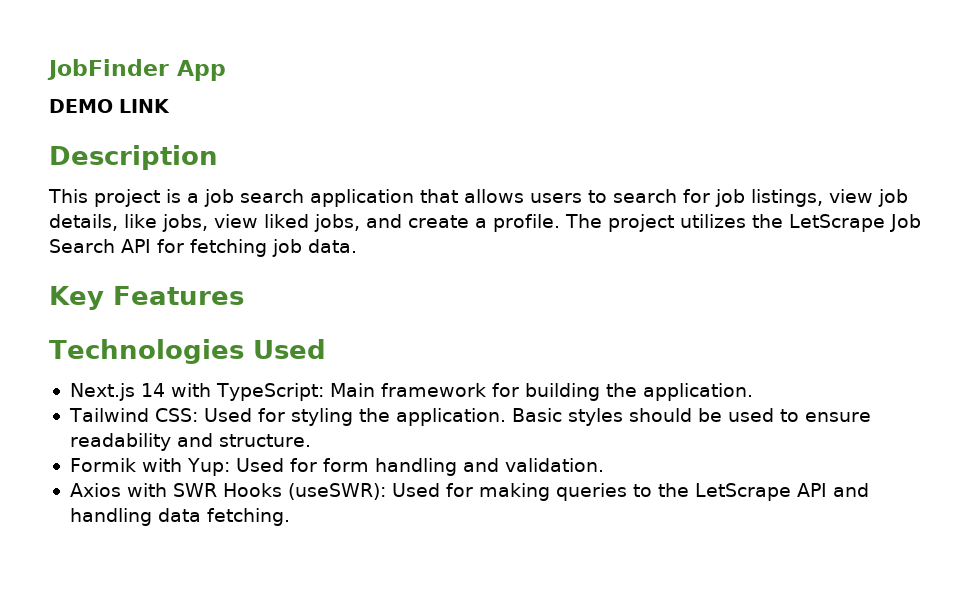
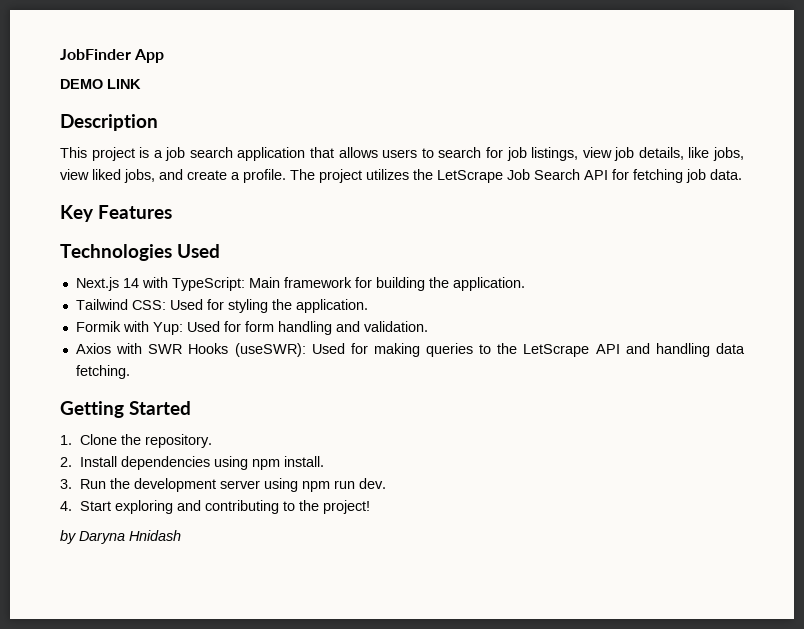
- Basic styles should be used to ensure readability and structure.
+ Getting Started
+ 1. Clone the repository.
+ 2. Install dependencies using npm install.
+ 3. Run the development server using npm run dev.
+ 4. Start exploring and contributing to the project!
+ by Daryna Hnidash

